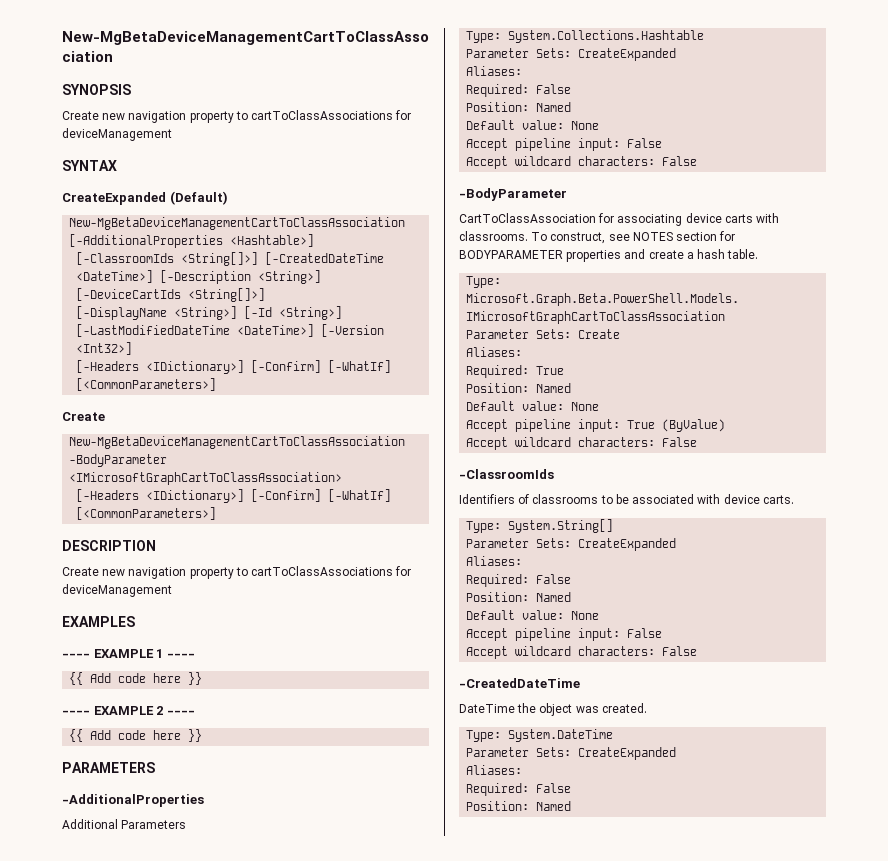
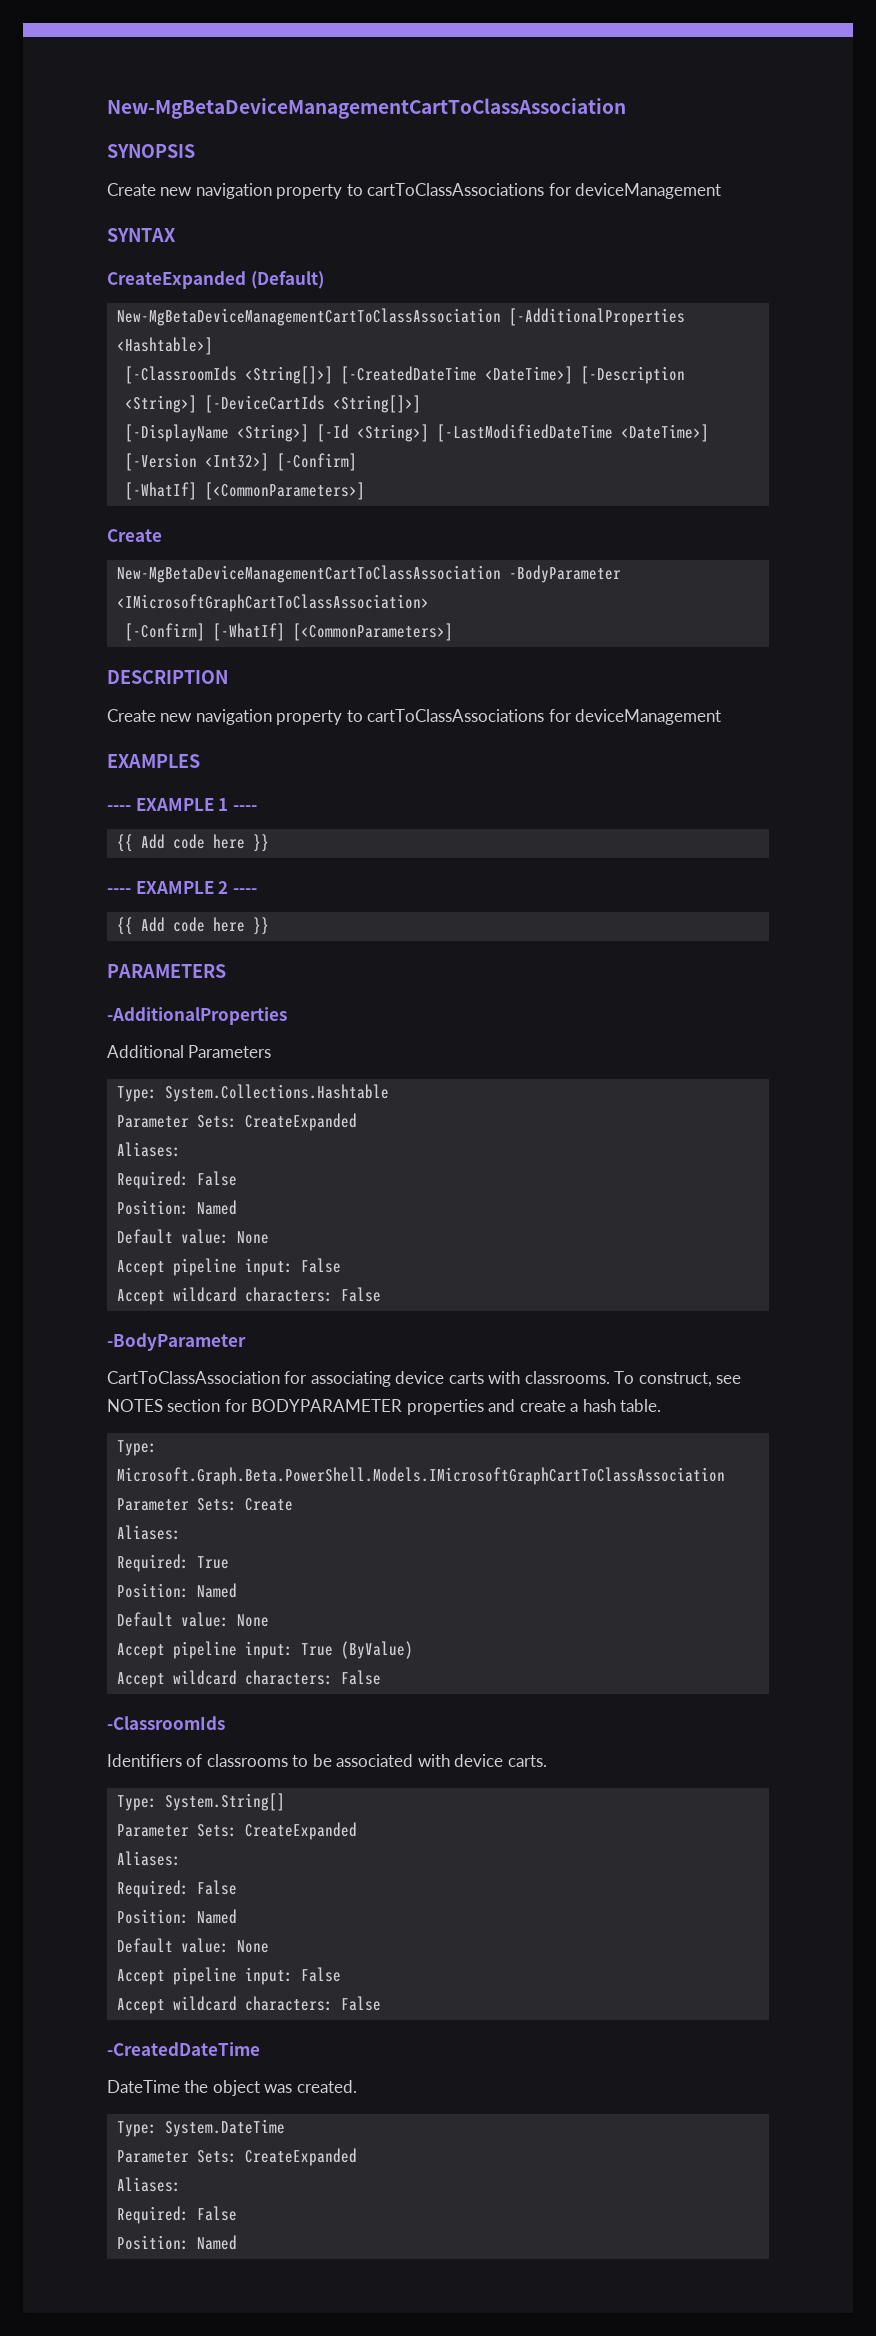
- [-DisplayName <String>] [-Id <String>] [-LastModifiedDateTime <DateTime>] [-Version <Int32>]
- [-Headers <IDictionary>] [-Confirm] [-WhatIf] [<CommonParameters>]
+ [-DisplayName <String>] [-Id <String>] [-LastModifiedDateTime <DateTime>] [-Version <Int32>] [-Confirm]
+ [-WhatIf] [<CommonParameters>]
  New-MgBetaDeviceManagementCartToClassAssociation -BodyParameter <IMicrosoftGraphCartToClassAssociation>
- [-Headers <IDictionary>] [-Confirm] [-WhatIf] [<CommonParameters>]
+ [-Confirm] [-WhatIf] [<CommonParameters>]

